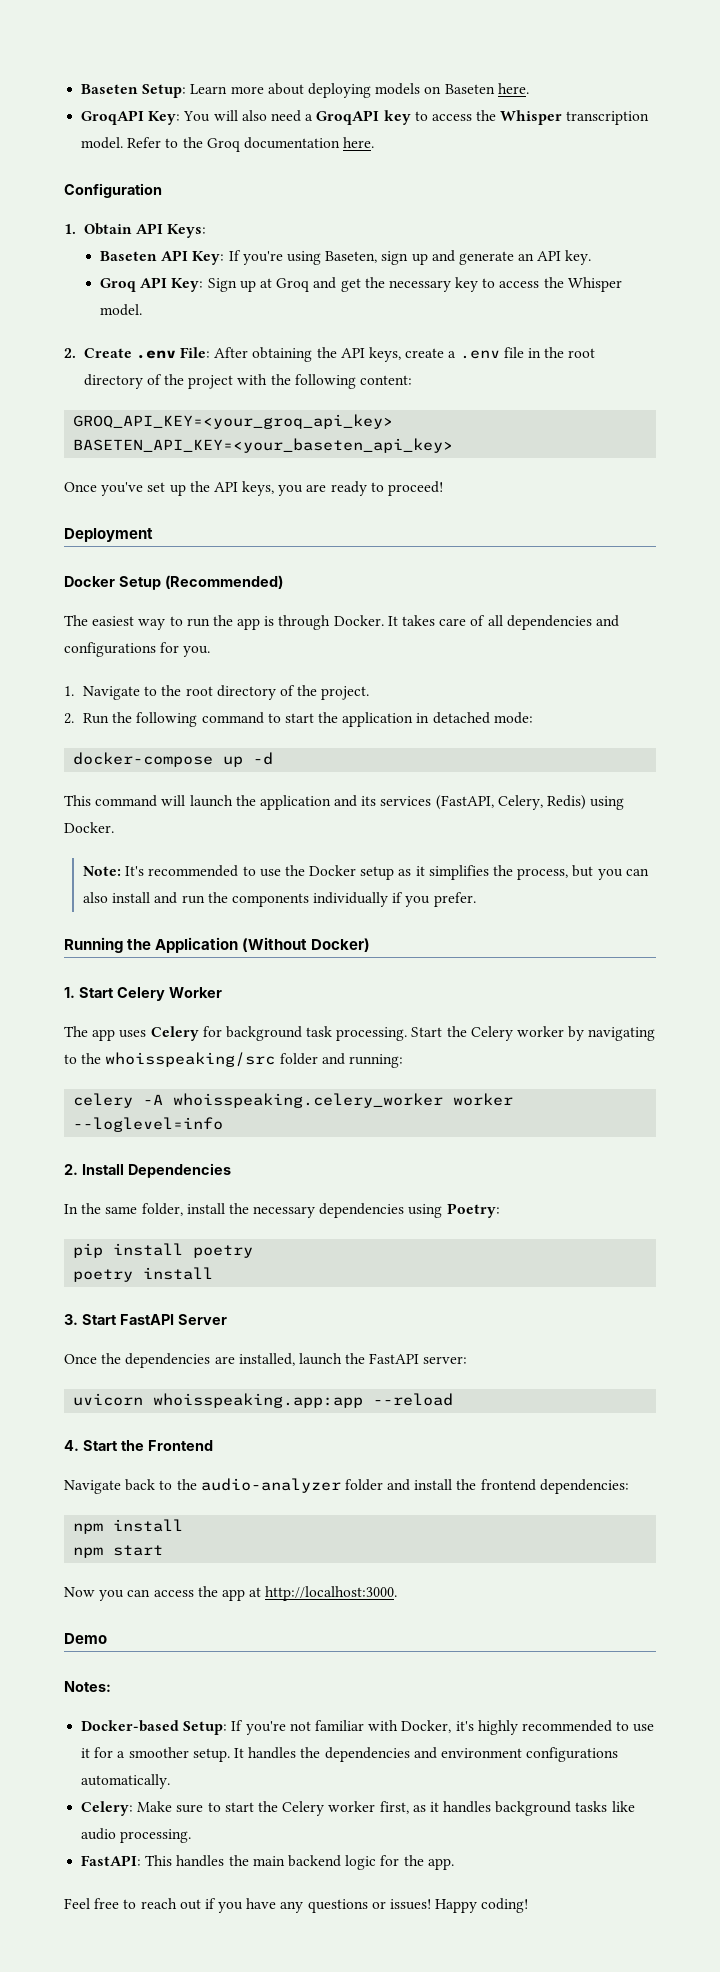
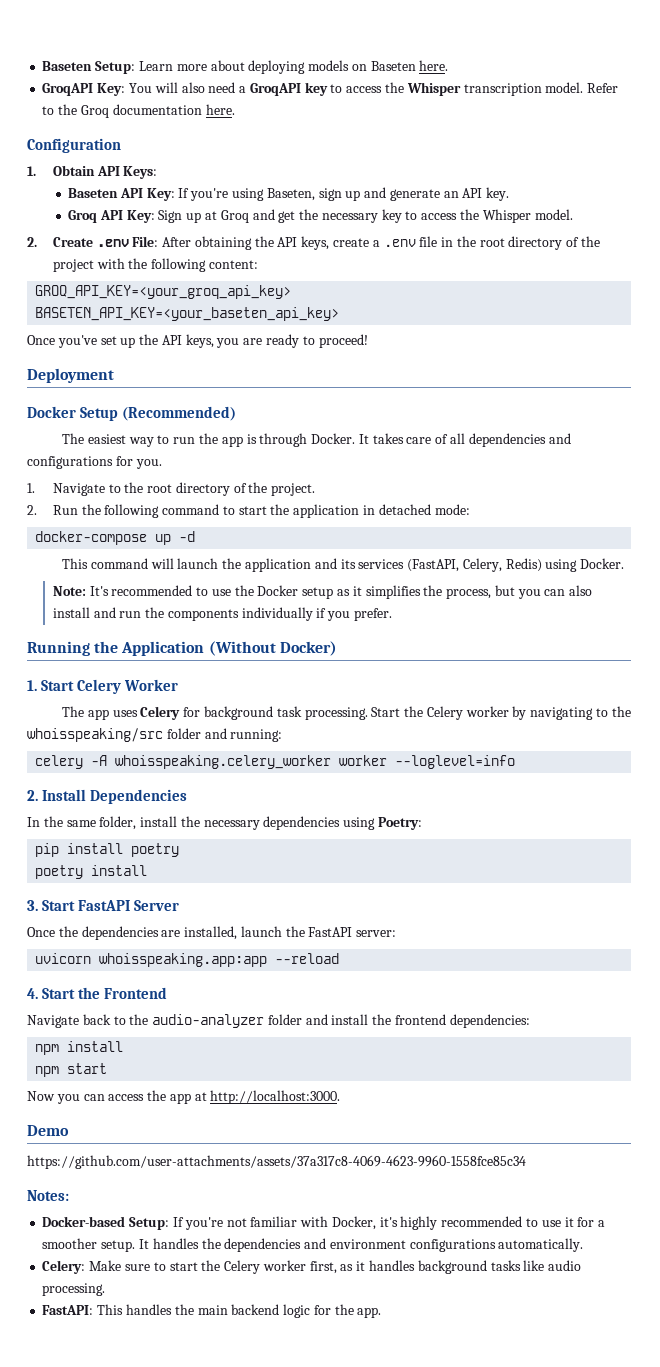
+ https://github.com/user-attachments/assets/37a317c8-4069-4623-9960-1558fce85c34
- Feel free to reach out if you have any questions or issues! Happy coding!

